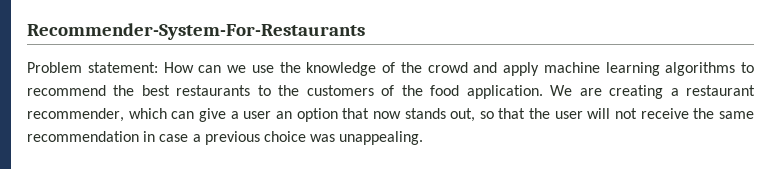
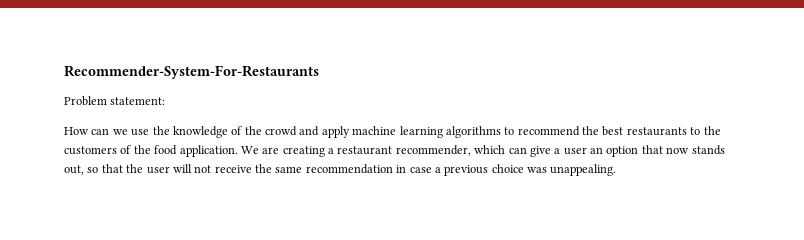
- Problem statement: How can we use the knowledge of the crowd and apply machine learning algorithms to recommend the best restaurants to the customers of the food application.
+ Problem statement:
+ How can we use the knowledge of the crowd and apply machine learning algorithms to recommend the best restaurants to the customers of the food application.

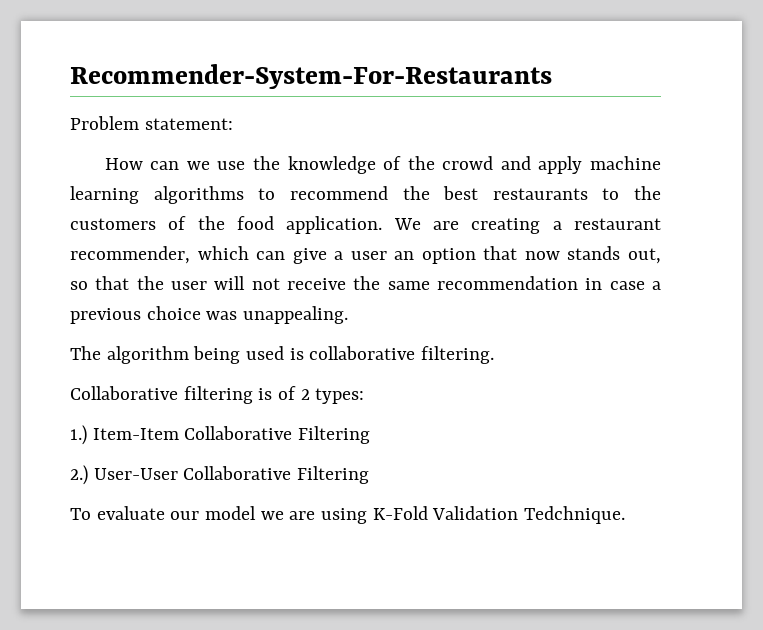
+ The algorithm being used is collaborative filtering.
+ Collaborative filtering is of 2 types:
+ 1.) Item-Item Collaborative Filtering
+ 2.) User-User Collaborative Filtering
+ To evaluate our model we are using K-Fold Validation Tedchnique.

